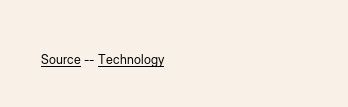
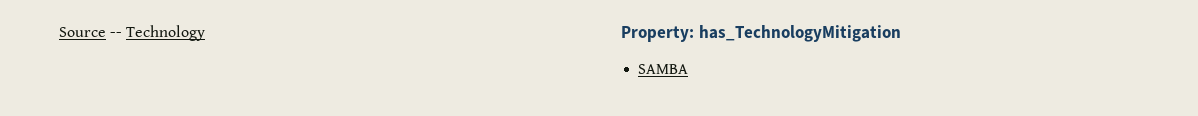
+ Property: has_TechnologyMitigation
+ SAMBA

